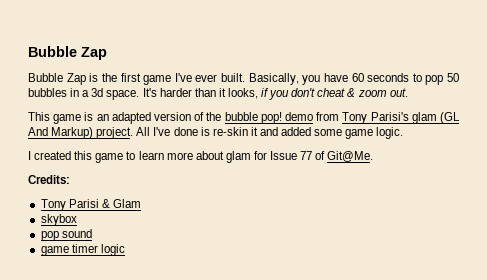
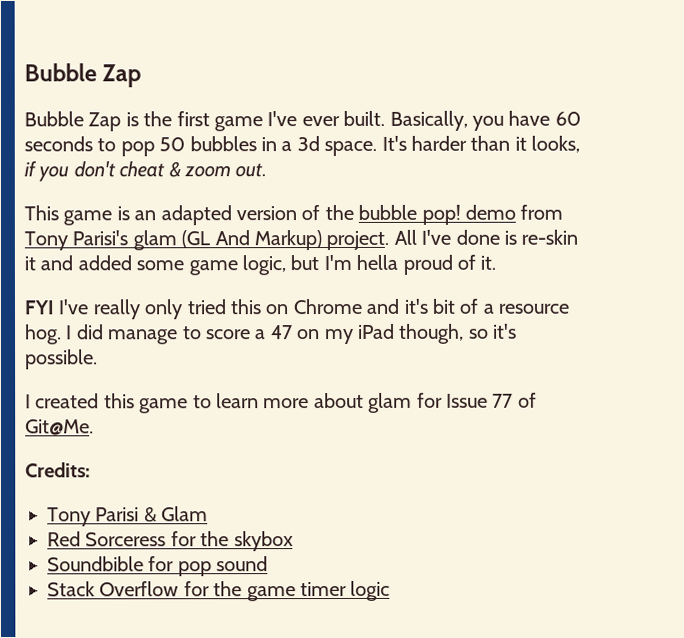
- All I've done is re-skin it and added some game logic.
+ All I've done is re-skin it and added some game logic, but I'm hella proud of it.
+ FYI I've really only tried this on Chrome and it's bit of a resource hog. I did manage to score a 47 on my iPad though, so it's possible.
- skybox
+ Red Sorceress for the skybox
- pop sound
+ Soundbible for pop sound
- game timer logic
+ Stack Overflow for the game timer logic

